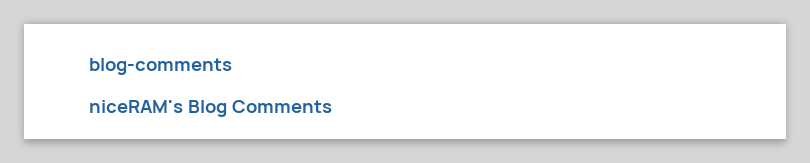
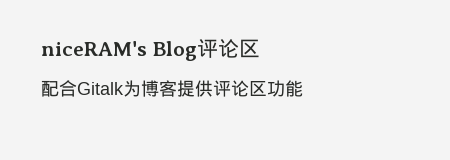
- blog-comments
- niceRAM's Blog Comments
+ niceRAM's Blog评论区
+ 配合Gitalk为博客提供评论区功能

